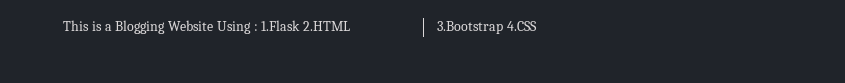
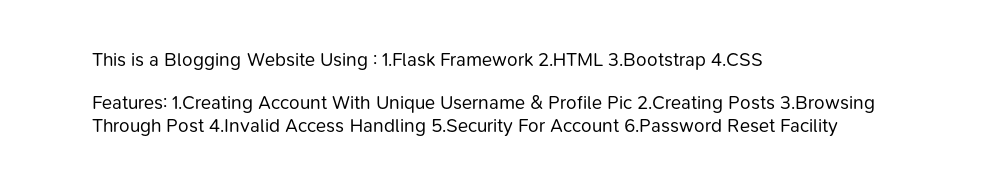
- This is a Blogging Website Using : 1.Flask 2.HTML 3.Bootstrap 4.CSS
+ This is a Blogging Website Using : 1.Flask Framework 2.HTML 3.Bootstrap 4.CSS
+ Features: 1.Creating Account With Unique Username & Profile Pic 2.Creating Posts 3.Browsing Through Post 4.Invalid Access Handling 5.Security For Account 6.Password Reset Facility

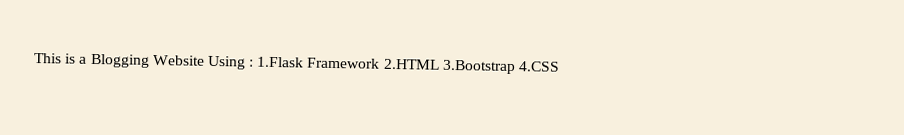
- Features: 1.Creating Account With Unique Username & Profile Pic 2.Creating Posts 3.Browsing Through Post 4.Invalid Access Handling 5.Security For Account 6.Password Reset Facility

